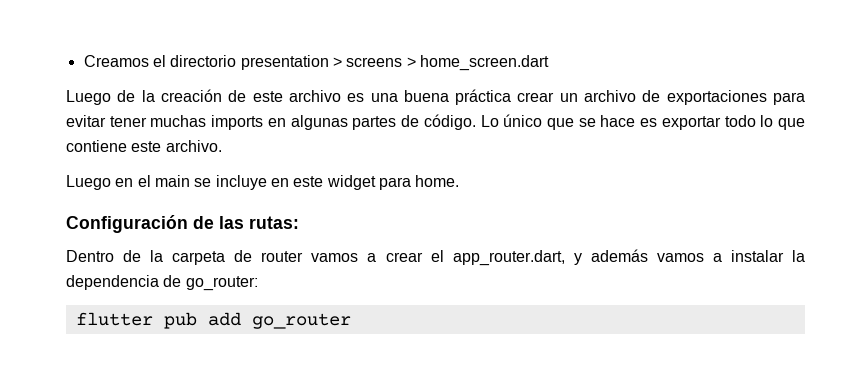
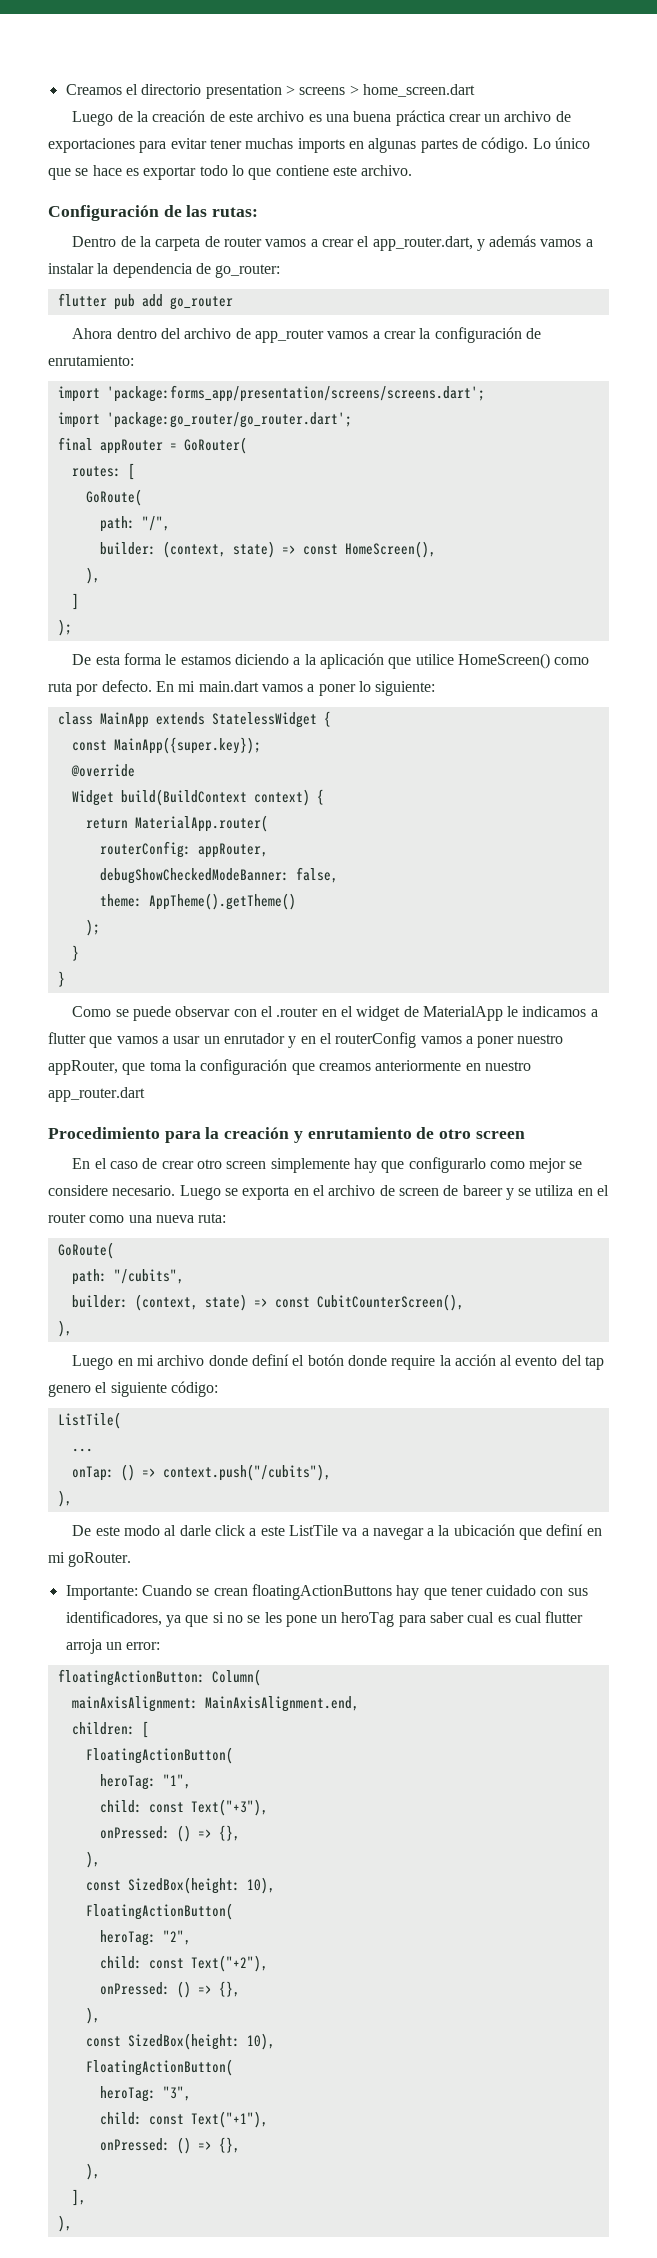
- Luego en el main se incluye en este widget para home.
+ Ahora dentro del archivo de app_router vamos a crear la configuración de enrutamiento:
+ import 'package:forms_app/presentation/screens/screens.dart';
+ import 'package:go_router/go_router.dart';
+ final appRouter = GoRouter(
+ routes: [
+ GoRoute(
+ path: "/",
+ builder: (context, state) => const HomeScreen(),
+ ),
+ ]
+ );
+ De esta forma le estamos diciendo a la aplicación que utilice HomeScreen() como ruta por defecto. En mi main.dart vamos a poner lo siguiente:
+ class MainApp extends StatelessWidget {
+ const MainApp({super.key});
+ @override
+ Widget build(BuildContext context) {
+ return MaterialApp.router(
+ routerConfig: appRouter,
+ debugShowCheckedModeBanner: false,
+ theme: AppTheme().getTheme()
+ );
+ }
+ }
+ Como se puede observar con el .router en el widget de MaterialApp le indicamos a flutter que vamos a usar un enrutador y en el routerConfig vamos a poner nuestro appRouter, que toma la configuración que creamos anteriormente en nuestro app_router.dart
+ Procedimiento para la creación y enrutamiento de otro screen
+ En el caso de crear otro screen simplemente hay que configurarlo como mejor se considere necesario. Luego se exporta en el archivo de screen de bareer y se utiliza en el router como una nueva ruta:
+ GoRoute(
+ path: "/cubits",
+ builder: (context, state) => const CubitCounterScreen(),
+ ),
+ Luego en mi archivo donde definí el botón donde require la acción al evento del tap genero el siguiente código:
+ ListTile(
+ ...
+ onTap: () => context.push("/cubits"),
+ ),
+ De este modo al darle click a este ListTile va a navegar a la ubicación que definí en mi goRouter.
+ Importante: Cuando se crean floatingActionButtons hay que tener cuidado con sus identificadores, ya que si no se les pone un heroTag para saber cual es cual flutter arroja un error:
+ floatingActionButton: Column(
+ mainAxisAlignment: MainAxisAlignment.end,
+ children: [
+ FloatingActionButton(
+ heroTag: "1",
+ child: const Text("+3"),
+ onPressed: () => {},
+ ),
+ const SizedBox(height: 10),
+ FloatingActionButton(
+ heroTag: "2",
+ child: const Text("+2"),
+ onPressed: () => {},
+ ),
+ const SizedBox(height: 10),
+ FloatingActionButton(
+ heroTag: "3",
+ child: const Text("+1"),
+ onPressed: () => {},
+ ),
+ ],
+ ),

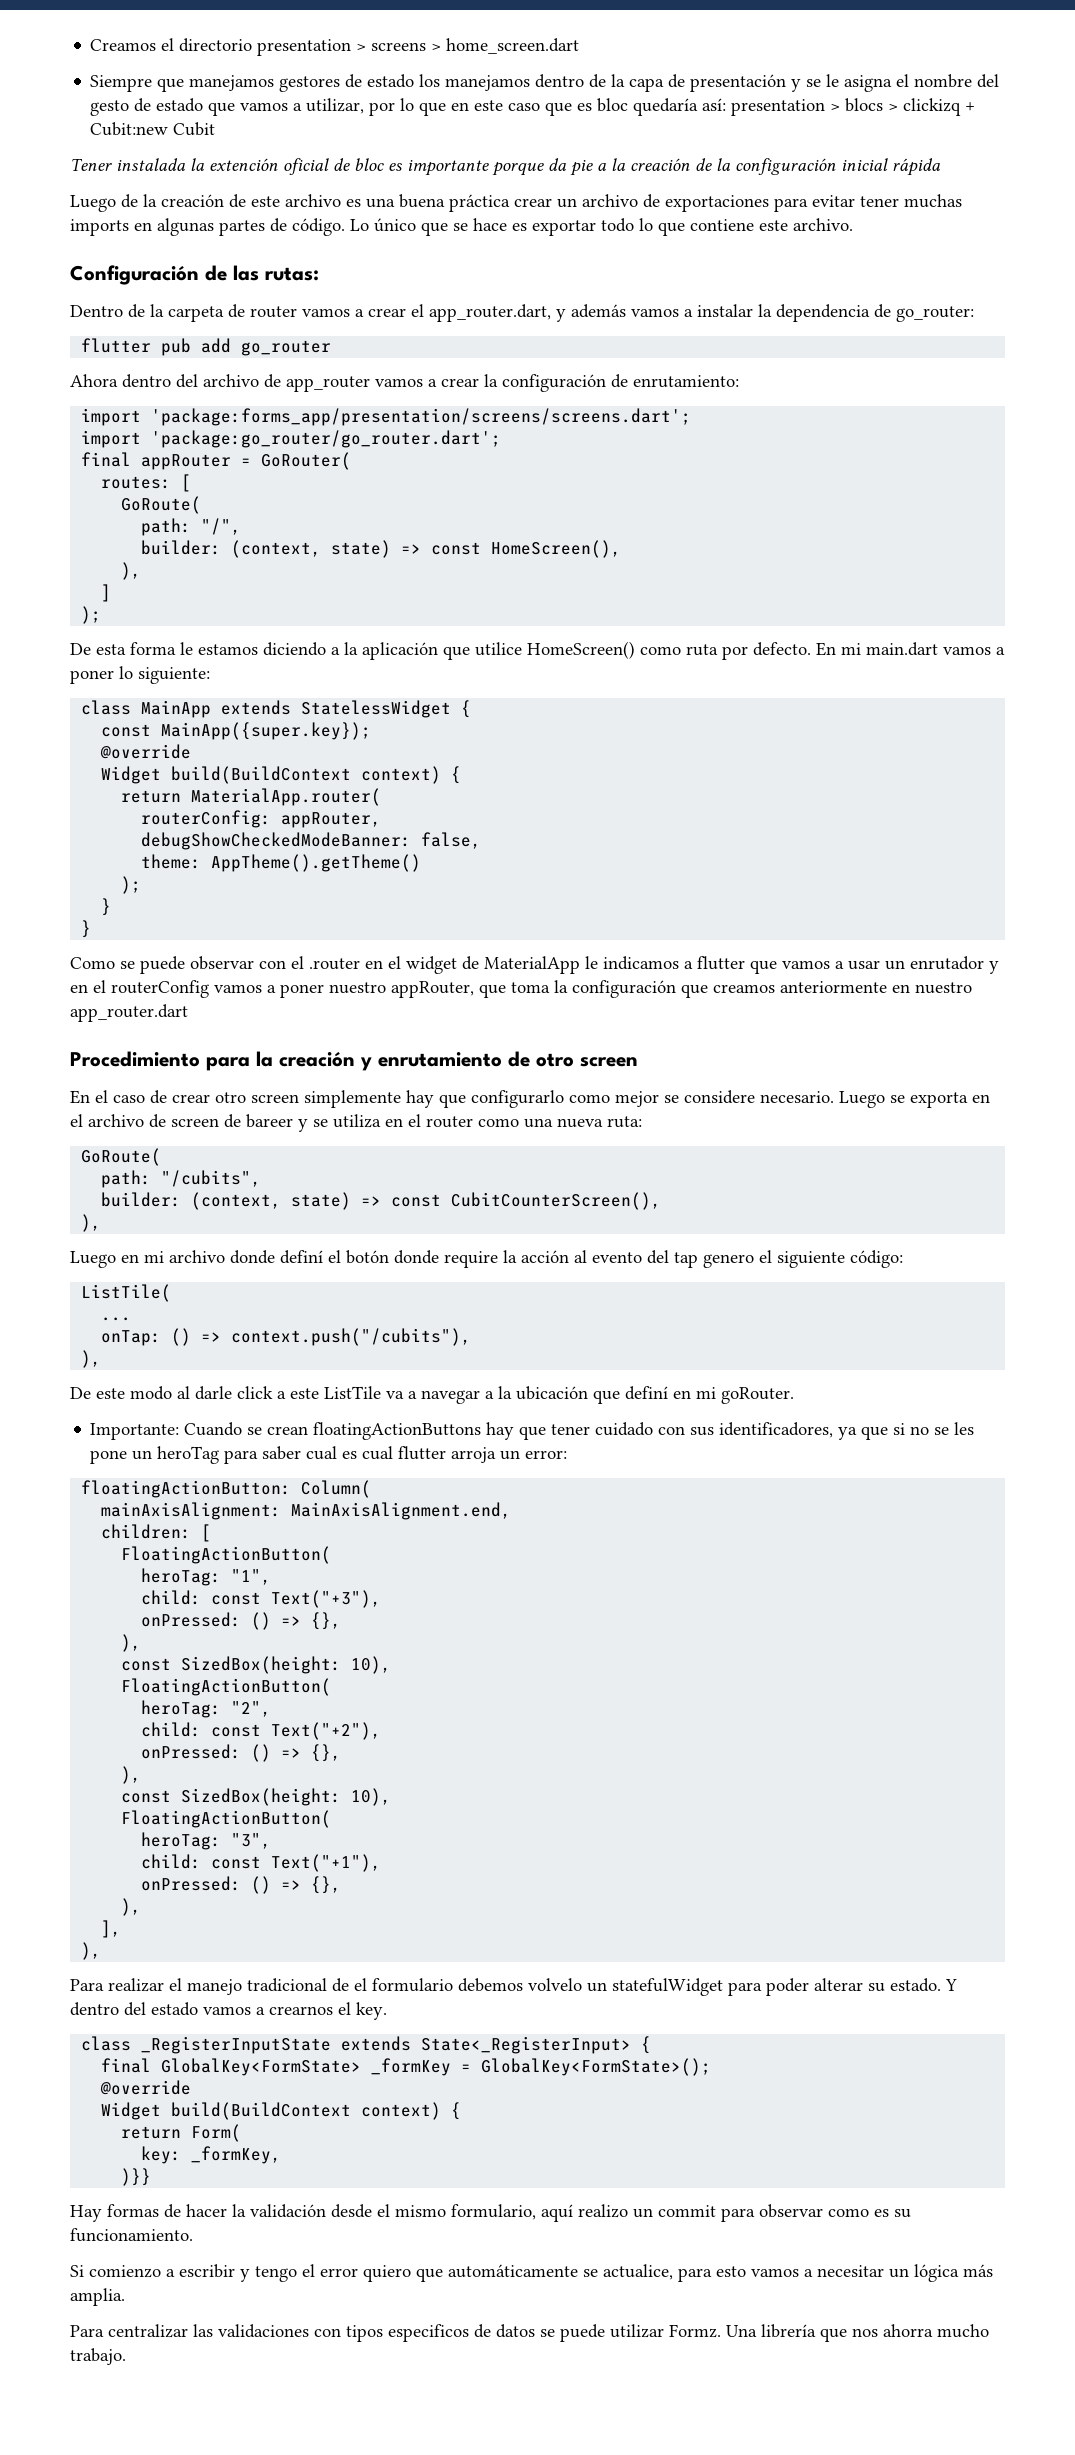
+ Siempre que manejamos gestores de estado los manejamos dentro de la capa de presentación y se le asigna el nombre del gesto de estado que vamos a utilizar, por lo que en este caso que es bloc quedaría así: presentation > blocs > clickizq + Cubit:new Cubit
+ Tener instalada la extención oficial de bloc es importante porque da pie a la creación de la configuración inicial rápida
+ Para realizar el manejo tradicional de el formulario debemos volvelo un statefulWidget para poder alterar su estado. Y dentro del estado vamos a crearnos el key.
+ class _RegisterInputState extends State<_RegisterInput> {
+ final GlobalKey<FormState> _formKey = GlobalKey<FormState>();
+ @override
+ Widget build(BuildContext context) {
+ return Form(
+ key: _formKey,
+ )}}
+ Hay formas de hacer la validación desde el mismo formulario, aquí realizo un commit para observar como es su funcionamiento.
+ Si comienzo a escribir y tengo el error quiero que automáticamente se actualice, para esto vamos a necesitar un lógica más amplia.
+ Para centralizar las validaciones con tipos especificos de datos se puede utilizar Formz. Una librería que nos ahorra mucho trabajo.

